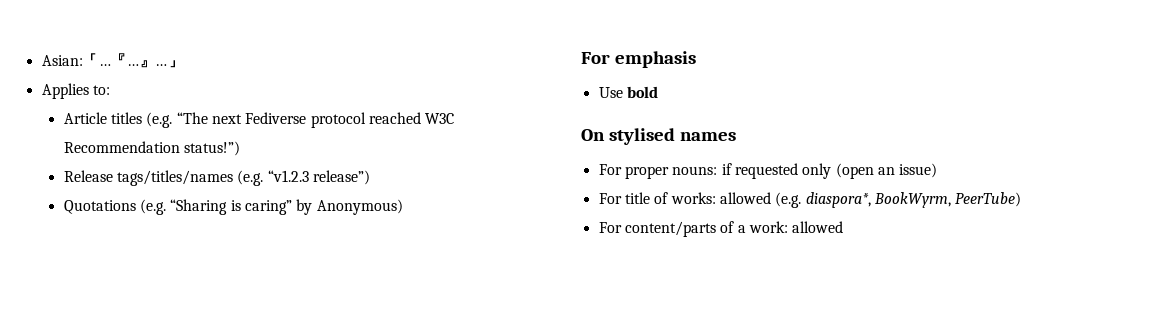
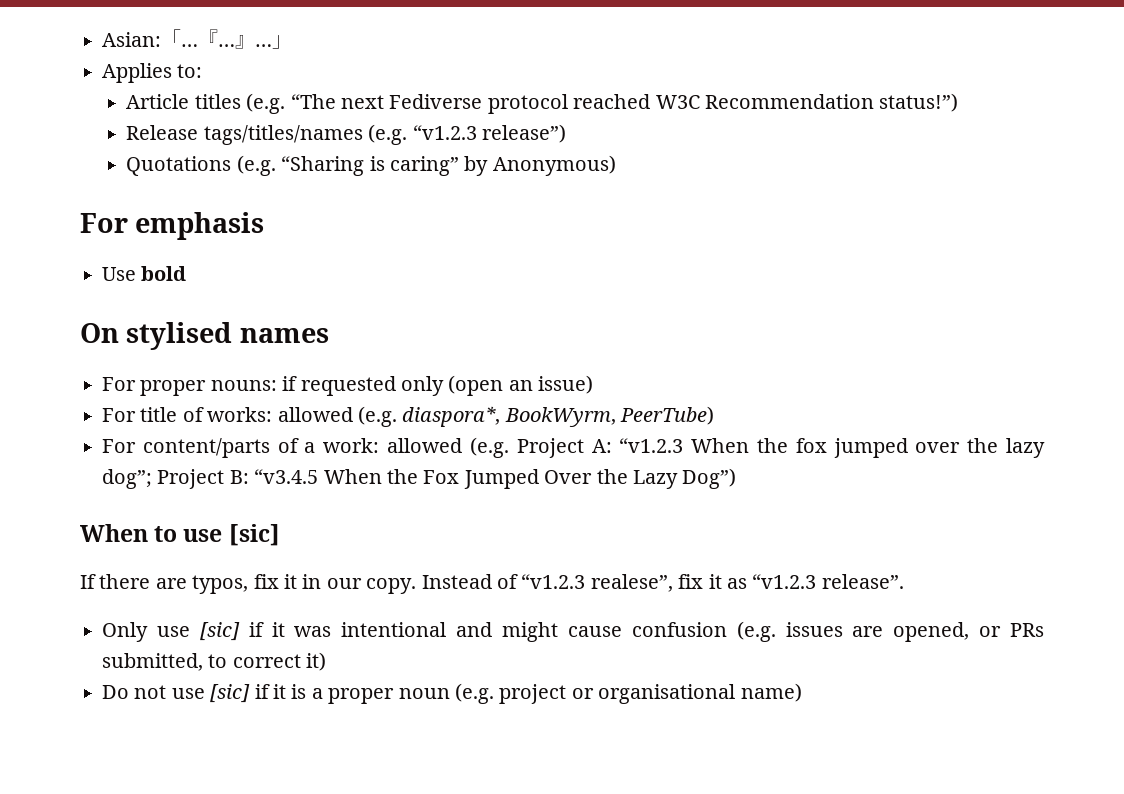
- For content/parts of a work: allowed
+ For content/parts of a work: allowed (e.g. Project A: “v1.2.3 When the fox jumped over the lazy dog”; Project B: “v3.4.5 When the Fox Jumped Over the Lazy Dog”)
+ When to use [sic]
+ If there are typos, fix it in our copy. Instead of “v1.2.3 realese”, fix it as “v1.2.3 release”.
+ Only use [sic] if it was intentional and might cause confusion (e.g. issues are opened, or PRs submitted, to correct it)
+ Do not use [sic] if it is a proper noun (e.g. project or organisational name)

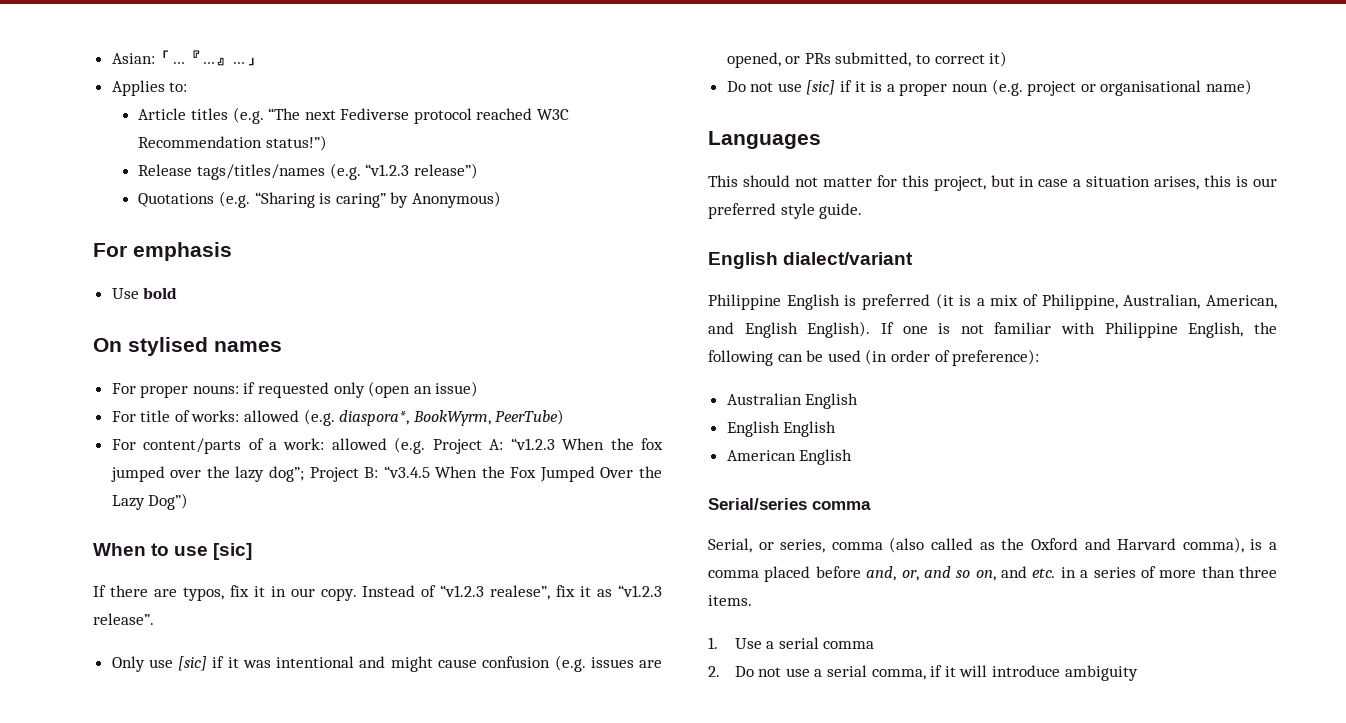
+ Languages
+ This should not matter for this project, but in case a situation arises, this is our preferred style guide.
+ English dialect/variant
+ Philippine English is preferred (it is a mix of Philippine, Australian, American, and English English). If one is not familiar with Philippine English, the following can be used (in order of preference):
+ Australian English
+ English English
+ American English
+ Serial/series comma
+ Serial, or series, comma (also called as the Oxford and Harvard comma), is a comma placed before and, or, and so on, and etc. in a series of more than three items.
+ 1. Use a serial comma
+ 2. Do not use a serial comma, if it will introduce ambiguity

